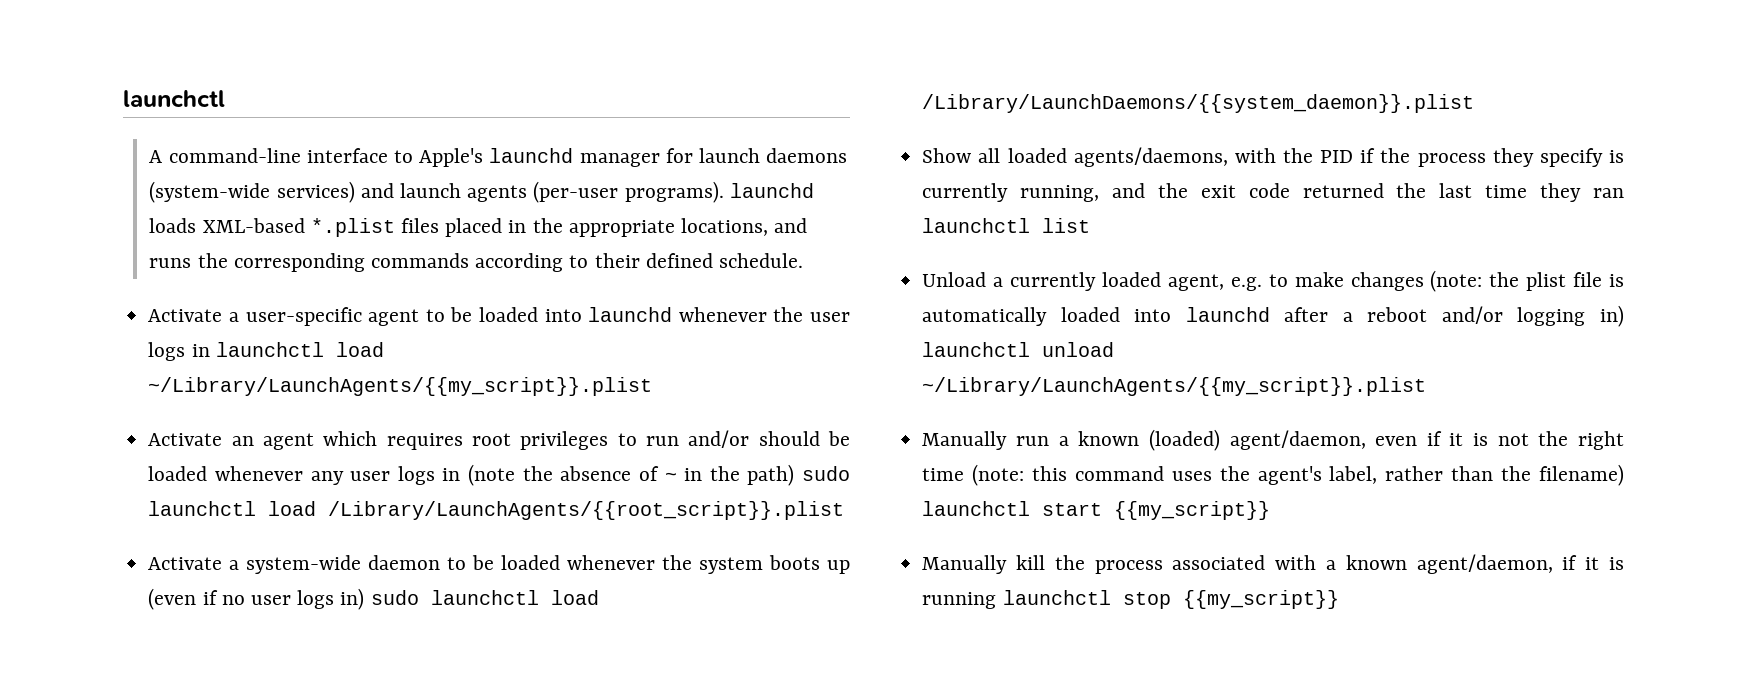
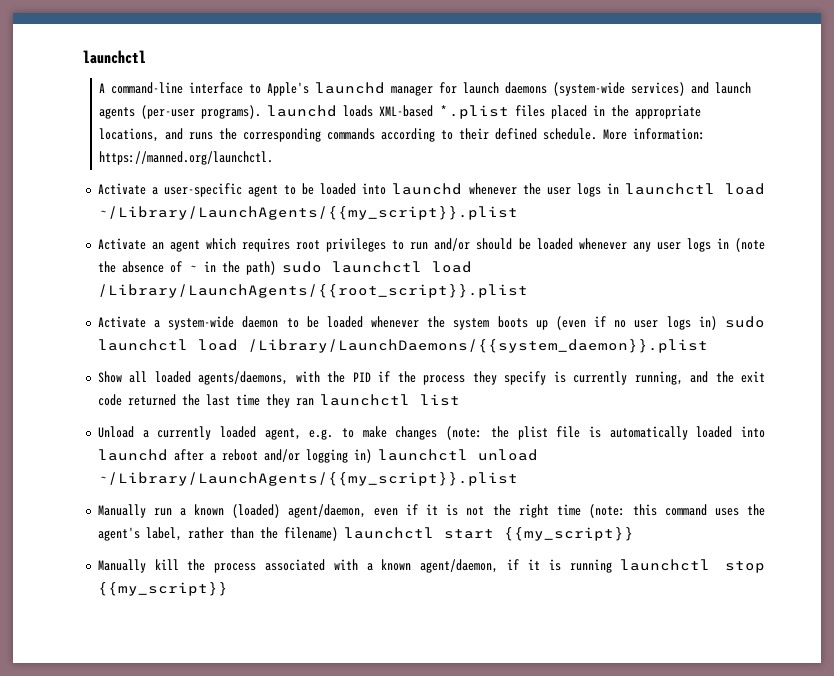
+ More information: https://manned.org/launchctl.

